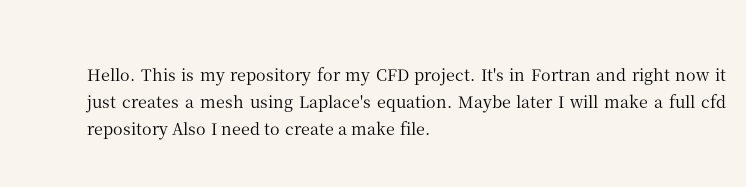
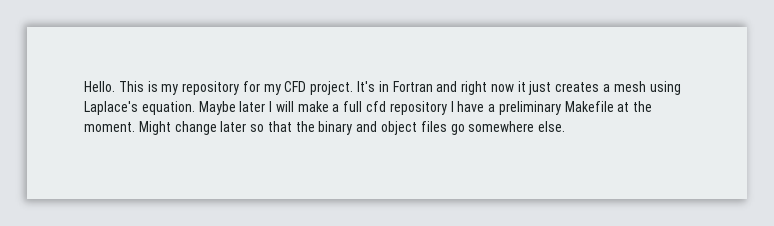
- Maybe later I will make a full cfd repository Also I need to create a make file.
+ Maybe later I will make a full cfd repository I have a preliminary Makefile at the moment. Might change later so that the binary and object files go somewhere else.

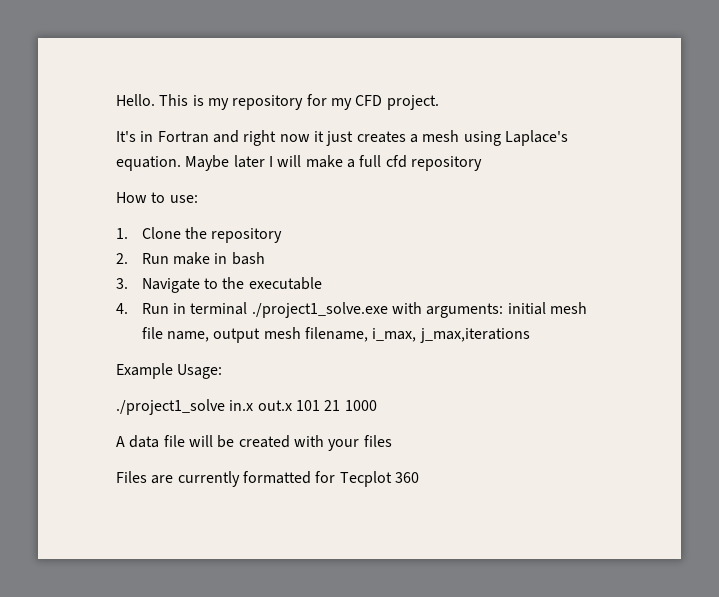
- This is my repository for my CFD project. It's in Fortran and right now it just creates a mesh using Laplace's equation.
+ This is my repository for my CFD project.
+ It's in Fortran and right now it just creates a mesh using Laplace's equation.
- Maybe later I will make a full cfd repository I have a preliminary Makefile at the moment. Might change later so that the binary and object files go somewhere else.
+ Maybe later I will make a full cfd repository
+ How to use:
+ 1. Clone the repository
+ 2. Run make in bash
+ 3. Navigate to the executable
+ 4. Run in terminal ./project1_solve.exe with arguments: initial mesh file name, output mesh filename, i_max, j_max,iterations
+ Example Usage:
+ ./project1_solve in.x out.x 101 21 1000
+ A data file will be created with your files
+ Files are currently formatted for Tecplot 360

